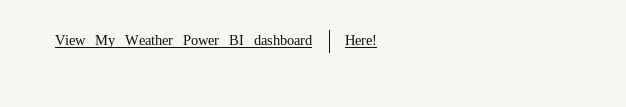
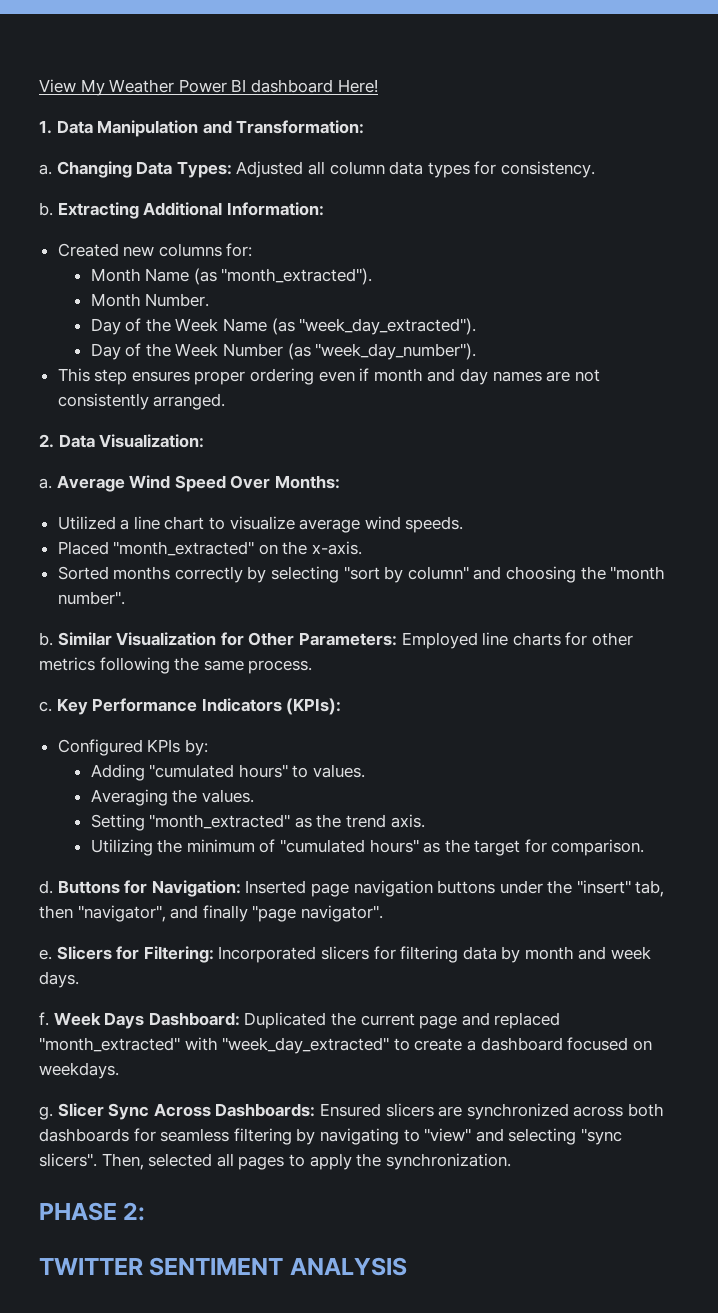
+ 1. Data Manipulation and Transformation:
+ a. Changing Data Types: Adjusted all column data types for consistency.
+ b. Extracting Additional Information:
+ Created new columns for:
+ Month Name (as "month_extracted").
+ Month Number.
+ Day of the Week Name (as "week_day_extracted").
+ Day of the Week Number (as "week_day_number").
+ This step ensures proper ordering even if month and day names are not consistently arranged.
+ 2. Data Visualization:
+ a. Average Wind Speed Over Months:
+ Utilized a line chart to visualize average wind speeds.
+ Placed "month_extracted" on the x-axis.
+ Sorted months correctly by selecting "sort by column" and choosing the "month number".
+ b. Similar Visualization for Other Parameters: Employed line charts for other metrics following the same process.
+ c. Key Performance Indicators (KPIs):
+ Configured KPIs by:
+ Adding "cumulated hours" to values.
+ Averaging the values.
+ Setting "month_extracted" as the trend axis.
+ Utilizing the minimum of "cumulated hours" as the target for comparison.
+ d. Buttons for Navigation: Inserted page navigation buttons under the "insert" tab, then "navigator", and finally "page navigator".
+ e. Slicers for Filtering: Incorporated slicers for filtering data by month and week days.
+ f. Week Days Dashboard: Duplicated the current page and replaced "month_extracted" with "week_day_extracted" to create a dashboard focused on weekdays.
+ g. Slicer Sync Across Dashboards: Ensured slicers are synchronized across both dashboards for seamless filtering by navigating to "view" and selecting "sync slicers". Then, selected all pages to apply the synchronization.
+ PHASE 2:
+ TWITTER SENTIMENT ANALYSIS

